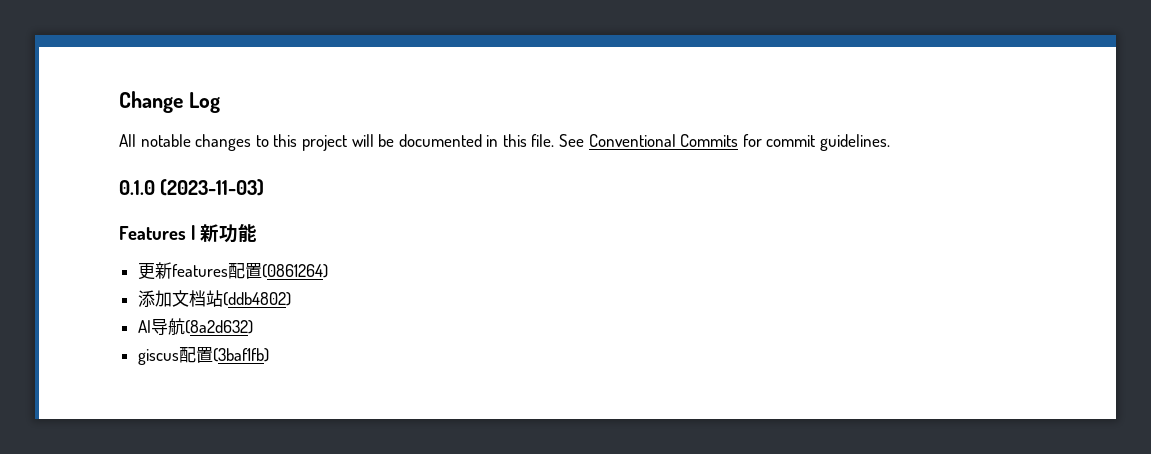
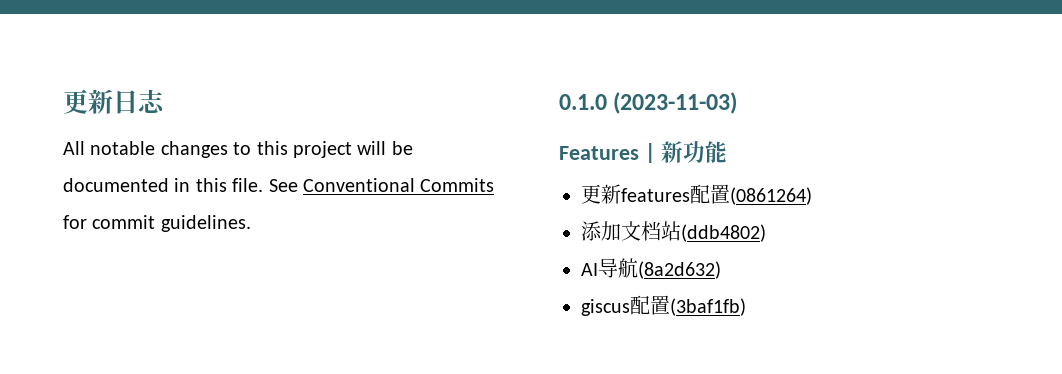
- Change Log
+ 更新日志

